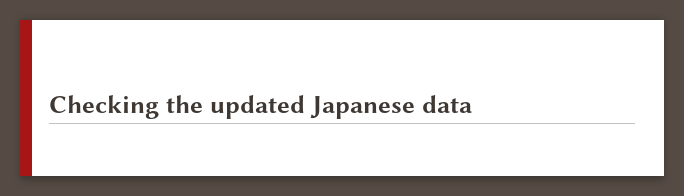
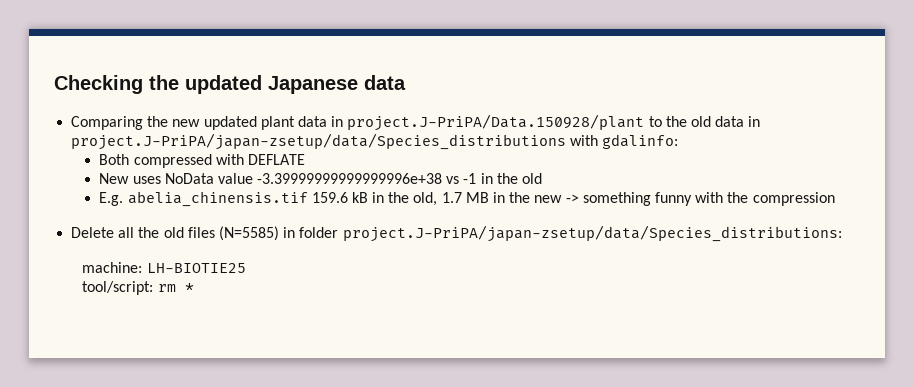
+ Comparing the new updated plant data in project.J-PriPA/Data.150928/plant to the old data in project.J-PriPA/japan-zsetup/data/Species_distributions with gdalinfo:
+ Both compressed with DEFLATE
+ New uses NoData value -3.39999999999999996e+38 vs -1 in the old
+ E.g. abelia_chinensis.tif 159.6 kB in the old, 1.7 MB in the new -> something funny with the compression
+ Delete all the old files (N=5585) in folder project.J-PriPA/japan-zsetup/data/Species_distributions:
+ machine: LH-BIOTIE25
+ tool/script: rm *

